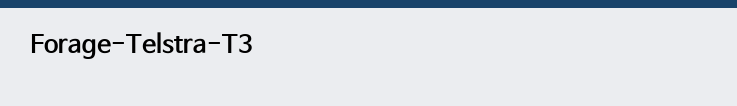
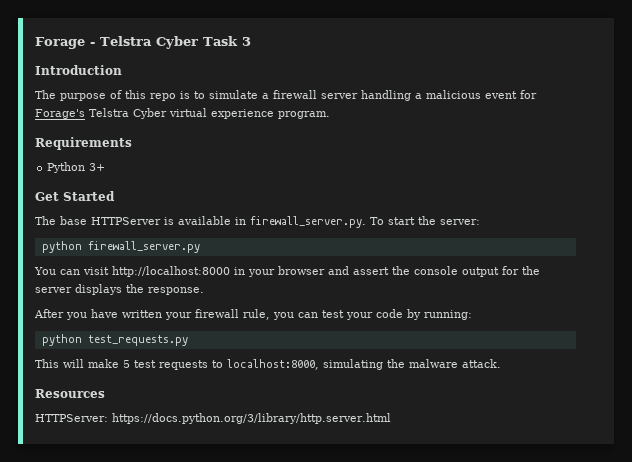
- Forage-Telstra-T3
+ Forage - Telstra Cyber Task 3
+ Introduction
+ The purpose of this repo is to simulate a firewall server handling a malicious event for Forage's Telstra Cyber virtual experience program.
+ Requirements
+ Python 3+
+ Get Started
+ The base HTTPServer is available in firewall_server.py. To start the server:
+ python firewall_server.py
+ You can visit http://localhost:8000 in your browser and assert the console output for the server displays the response.
+ After you have written your firewall rule, you can test your code by running:
+ python test_requests.py
+ This will make 5 test requests to localhost:8000, simulating the malware attack.
+ Resources
+ HTTPServer: https://docs.python.org/3/library/http.server.html

